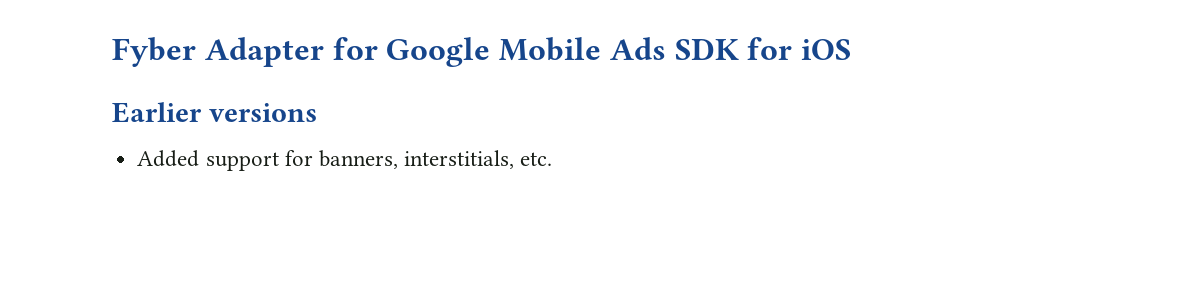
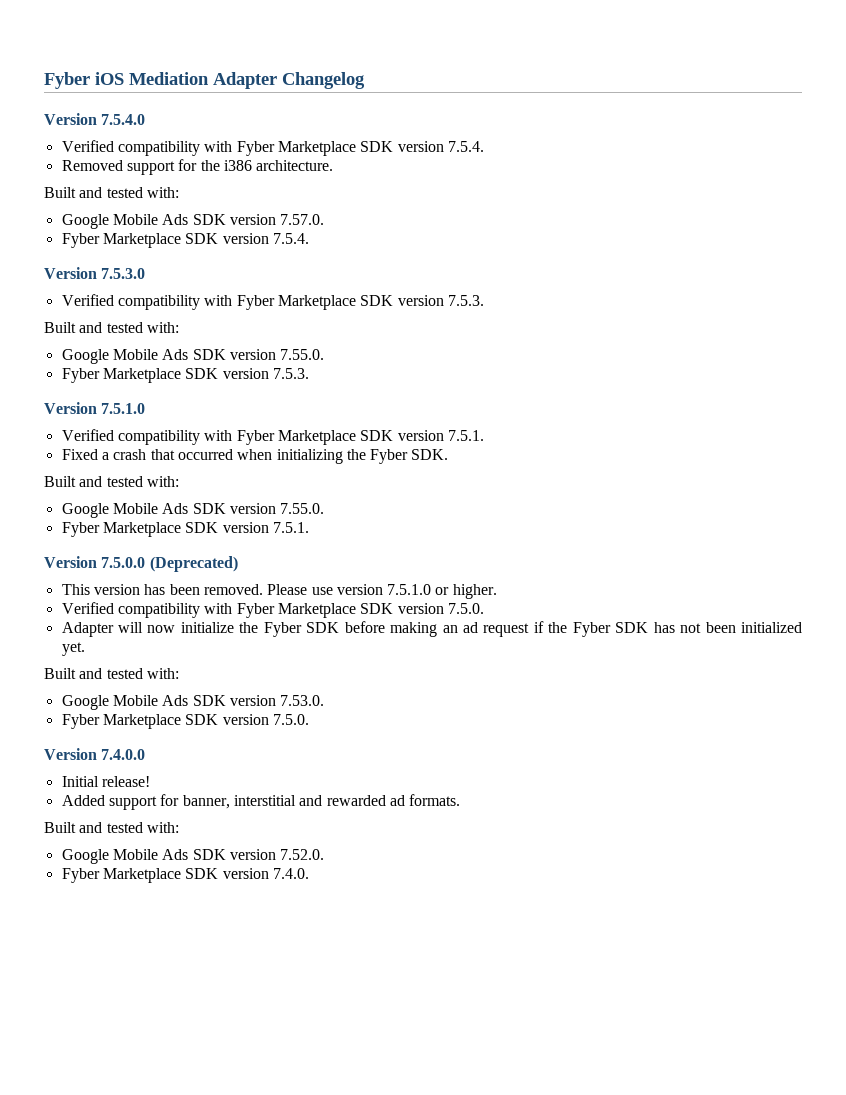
- Fyber Adapter for Google Mobile Ads SDK for iOS
- Earlier versions
- Added support for banners, interstitials, etc.
+ Fyber iOS Mediation Adapter Changelog
+ Version 7.5.4.0
+ Verified compatibility with Fyber Marketplace SDK version 7.5.4.
+ Removed support for the i386 architecture.
+ Built and tested with:
+ Google Mobile Ads SDK version 7.57.0.
+ Fyber Marketplace SDK version 7.5.4.
+ Version 7.5.3.0
+ Verified compatibility with Fyber Marketplace SDK version 7.5.3.
+ Built and tested with:
+ Google Mobile Ads SDK version 7.55.0.
+ Fyber Marketplace SDK version 7.5.3.
+ Version 7.5.1.0
+ Verified compatibility with Fyber Marketplace SDK version 7.5.1.
+ Fixed a crash that occurred when initializing the Fyber SDK.
+ Built and tested with:
+ Google Mobile Ads SDK version 7.55.0.
+ Fyber Marketplace SDK version 7.5.1.
+ Version 7.5.0.0 (Deprecated)
+ This version has been removed. Please use version 7.5.1.0 or higher.
+ Verified compatibility with Fyber Marketplace SDK version 7.5.0.
+ Adapter will now initialize the Fyber SDK before making an ad request if the Fyber SDK has not been initialized yet.
+ Built and tested with:
+ Google Mobile Ads SDK version 7.53.0.
+ Fyber Marketplace SDK version 7.5.0.
+ Version 7.4.0.0
+ Initial release!
+ Added support for banner, interstitial and rewarded ad formats.
+ Built and tested with:
+ Google Mobile Ads SDK version 7.52.0.
+ Fyber Marketplace SDK version 7.4.0.

